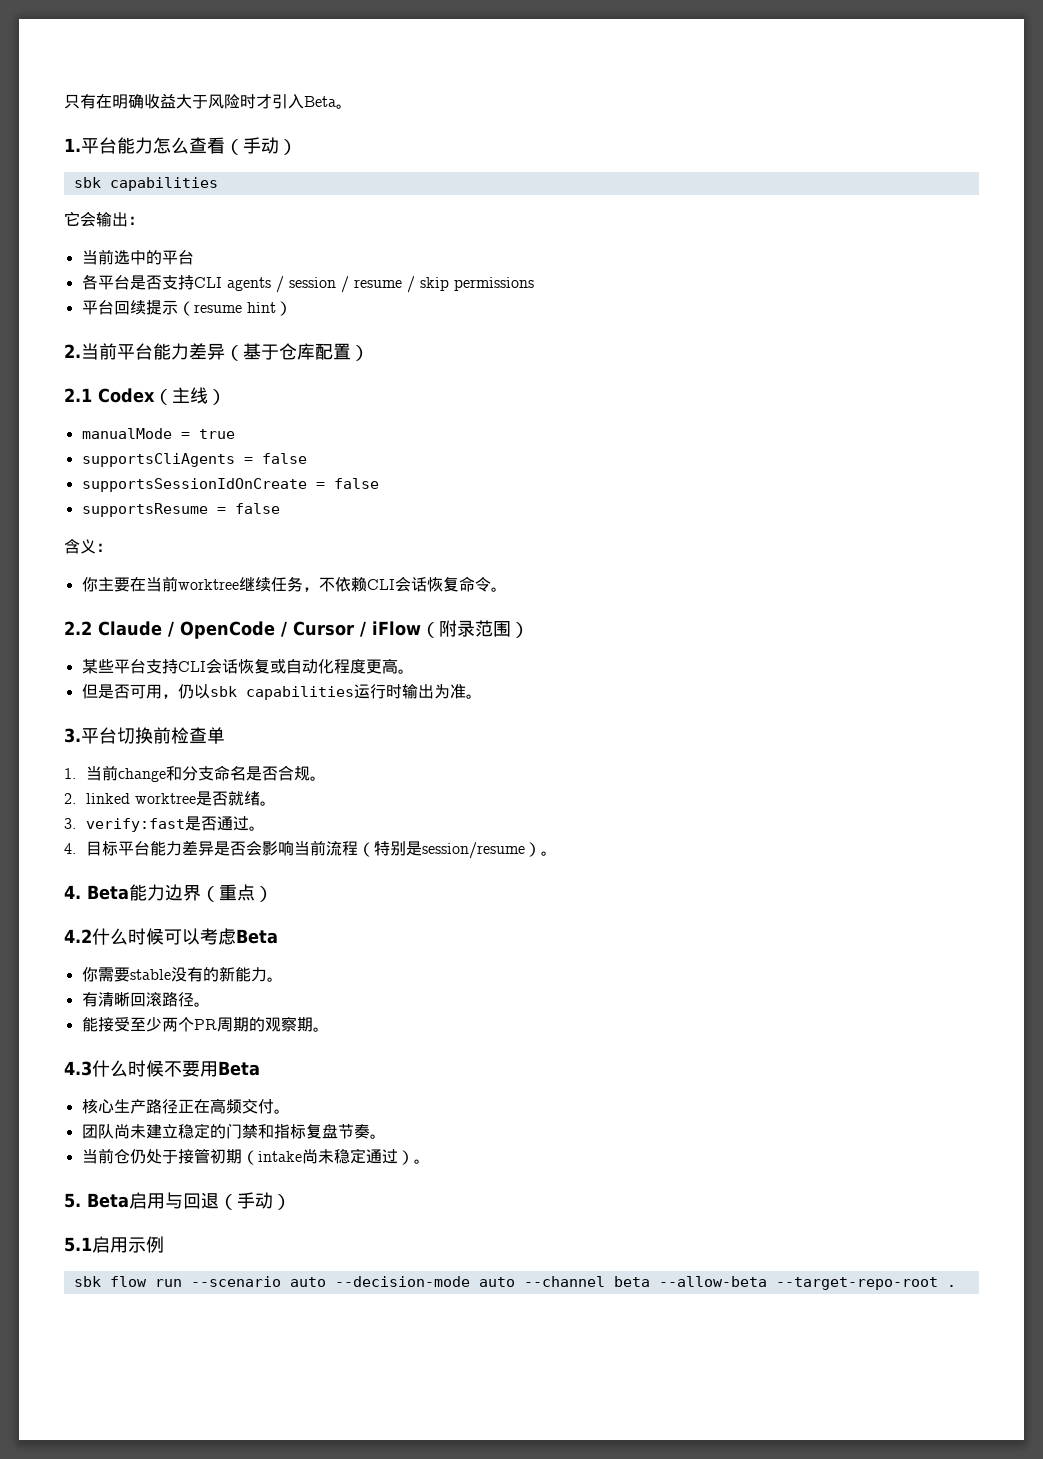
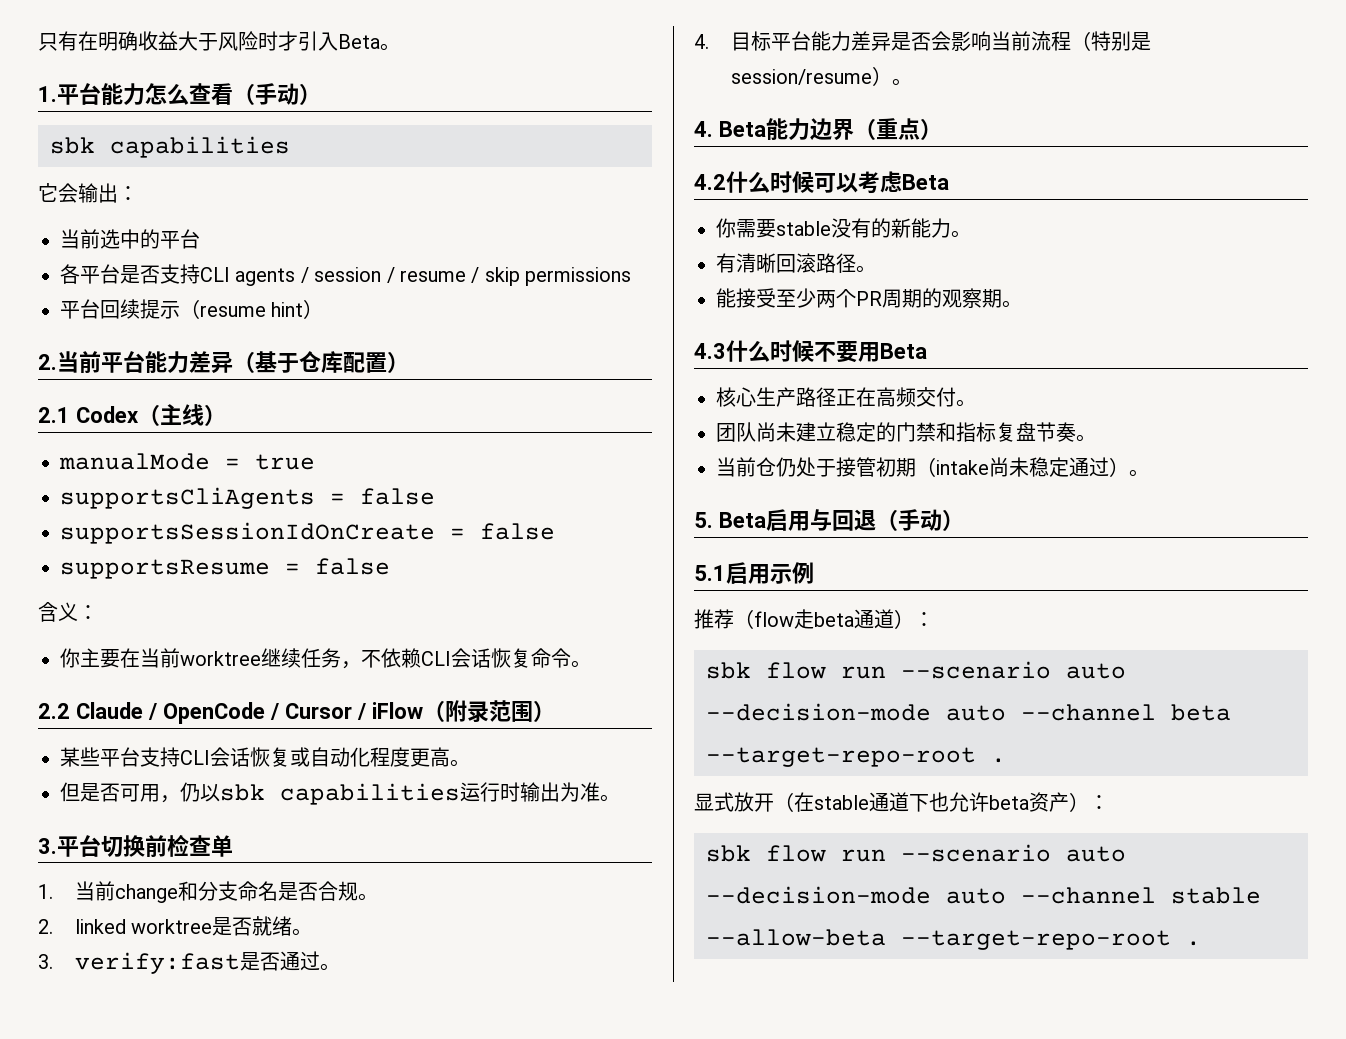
+ 推荐（flow走beta通道）：
- sbk flow run --scenario auto --decision-mode auto --channel beta --allow-beta --target-repo-root .
+ sbk flow run --scenario auto --decision-mode auto --channel beta --target-repo-root .
+ 显式放开（在stable通道下也允许beta资产）：
+ sbk flow run --scenario auto --decision-mode auto --channel stable --allow-beta --target-repo-root .

